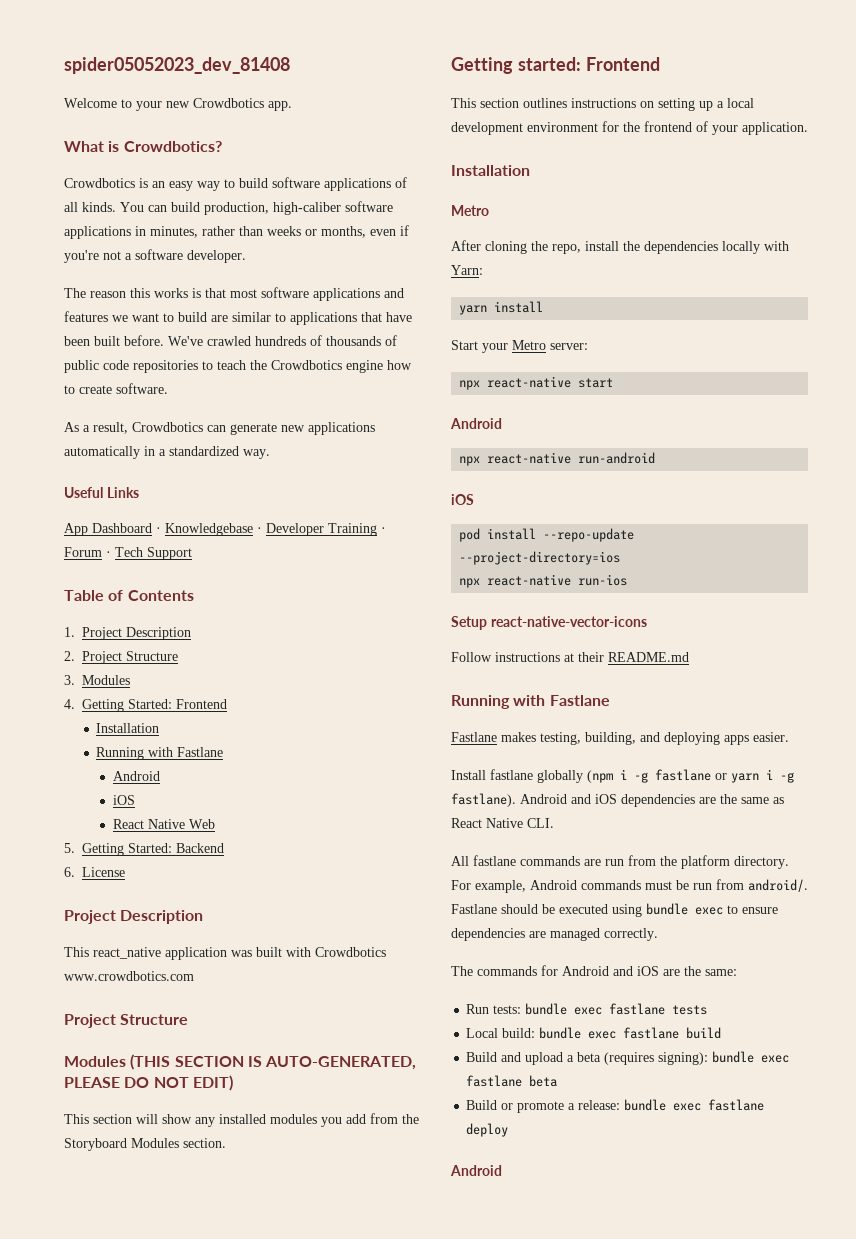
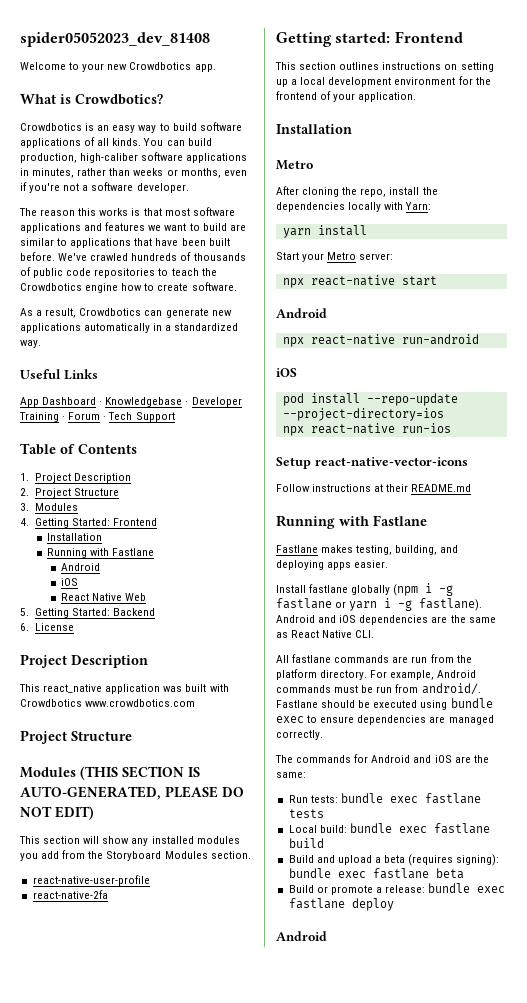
+ react-native-user-profile
+ react-native-2fa

